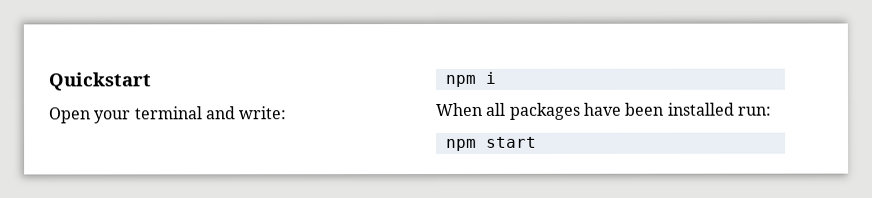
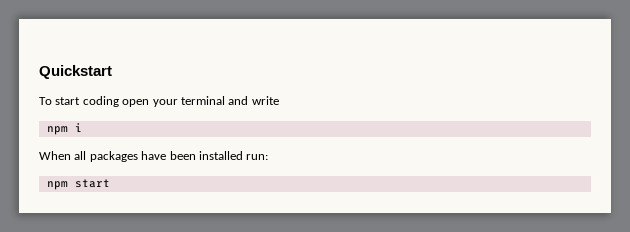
- Open your terminal and write:
+ To start coding open your terminal and write

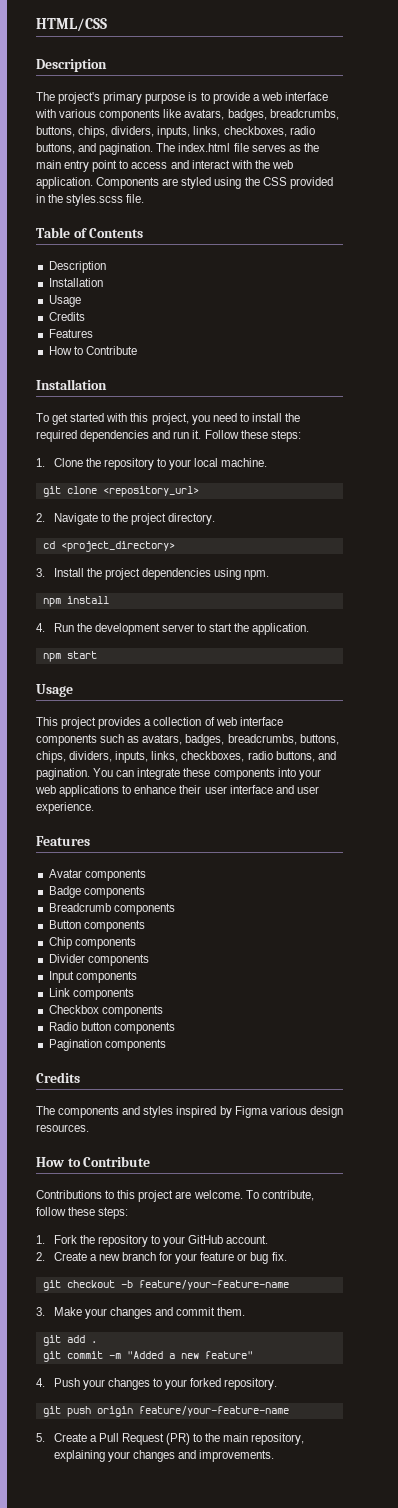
- Quickstart
- To start coding open your terminal and write
- npm i
- When all packages have been installed run:
+ HTML/CSS
+ Description
+ The project's primary purpose is to provide a web interface with various components like avatars, badges, breadcrumbs, buttons, chips, dividers, inputs, links, checkboxes, radio buttons, and pagination. The index.html file serves as the main entry point to access and interact with the web application. Components are styled using the CSS provided in the styles.scss file.
+ Table of Contents
+ Description
+ Installation
+ Usage
+ Credits
+ Features
+ How to Contribute
+ Installation
+ To get started with this project, you need to install the required dependencies and run it. Follow these steps:
+ 1. Clone the repository to your local machine.
+ git clone <repository_url>
+ 2. Navigate to the project directory.
+ cd <project_directory>
+ 3. Install the project dependencies using npm.
+ npm install
+ 4. Run the development server to start the application.
  npm start
+ Usage
+ This project provides a collection of web interface components such as avatars, badges, breadcrumbs, buttons, chips, dividers, inputs, links, checkboxes, radio buttons, and pagination. You can integrate these components into your web applications to enhance their user interface and user experience.
+ Features
+ Avatar components
+ Badge components
+ Breadcrumb components
+ Button components
+ Chip components
+ Divider components
+ Input components
+ Link components
+ Checkbox components
+ Radio button components
+ Pagination components
+ Credits
+ The components and styles inspired by Figma various design resources.
+ How to Contribute
+ Contributions to this project are welcome. To contribute, follow these steps:
+ 1. Fork the repository to your GitHub account.
+ 2. Create a new branch for your feature or bug fix.
+ git checkout -b feature/your-feature-name
+ 3. Make your changes and commit them.
+ git add .
+ git commit -m "Added a new feature"
+ 4. Push your changes to your forked repository.
+ git push origin feature/your-feature-name
+ 5. Create a Pull Request (PR) to the main repository, explaining your changes and improvements.

